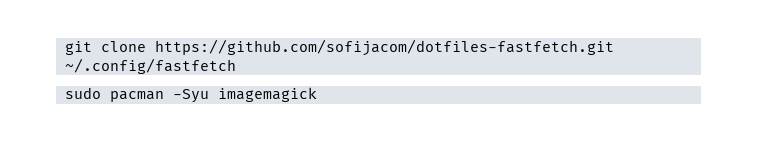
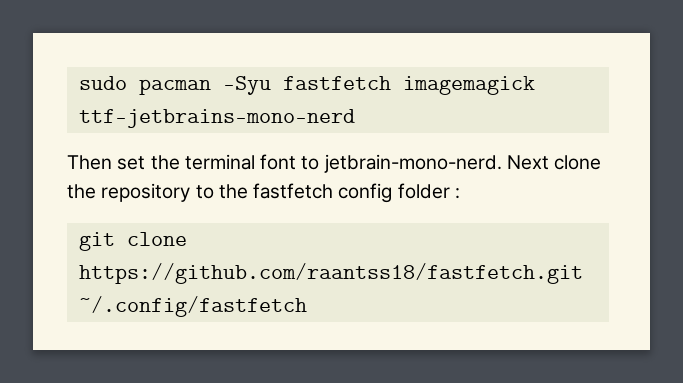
- git clone https://github.com/sofijacom/dotfiles-fastfetch.git ~/.config/fastfetch
- sudo pacman -Syu imagemagick
+ sudo pacman -Syu fastfetch imagemagick ttf-jetbrains-mono-nerd
+ Then set the terminal font to jetbrain-mono-nerd. Next clone the repository to the fastfetch config folder :
+ git clone https://github.com/raantss18/fastfetch.git ~/.config/fastfetch

